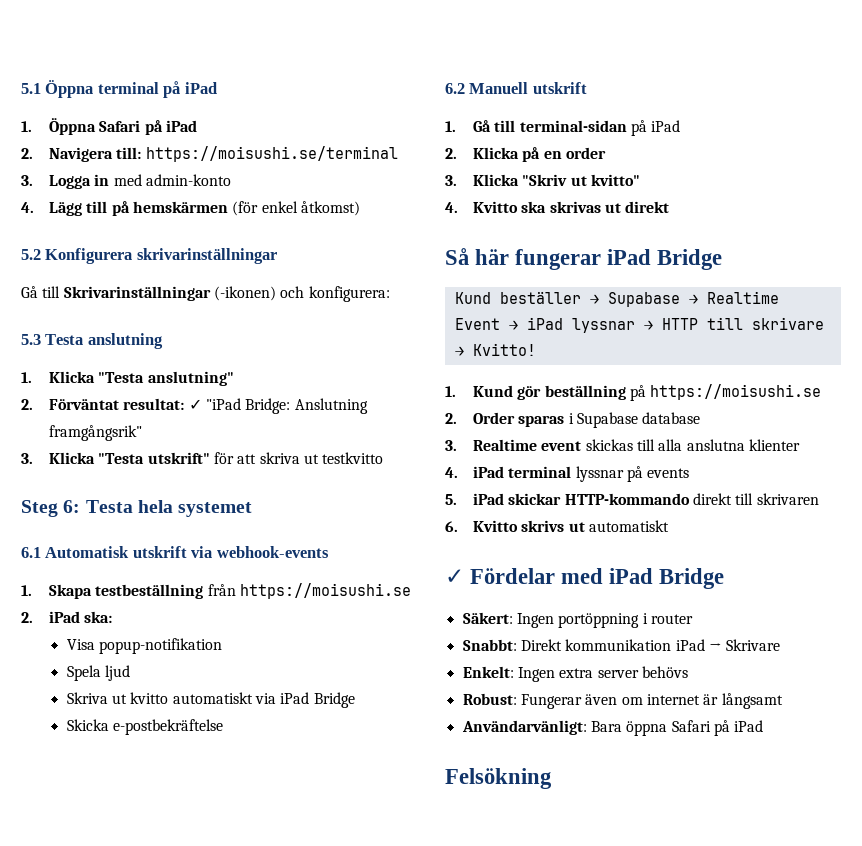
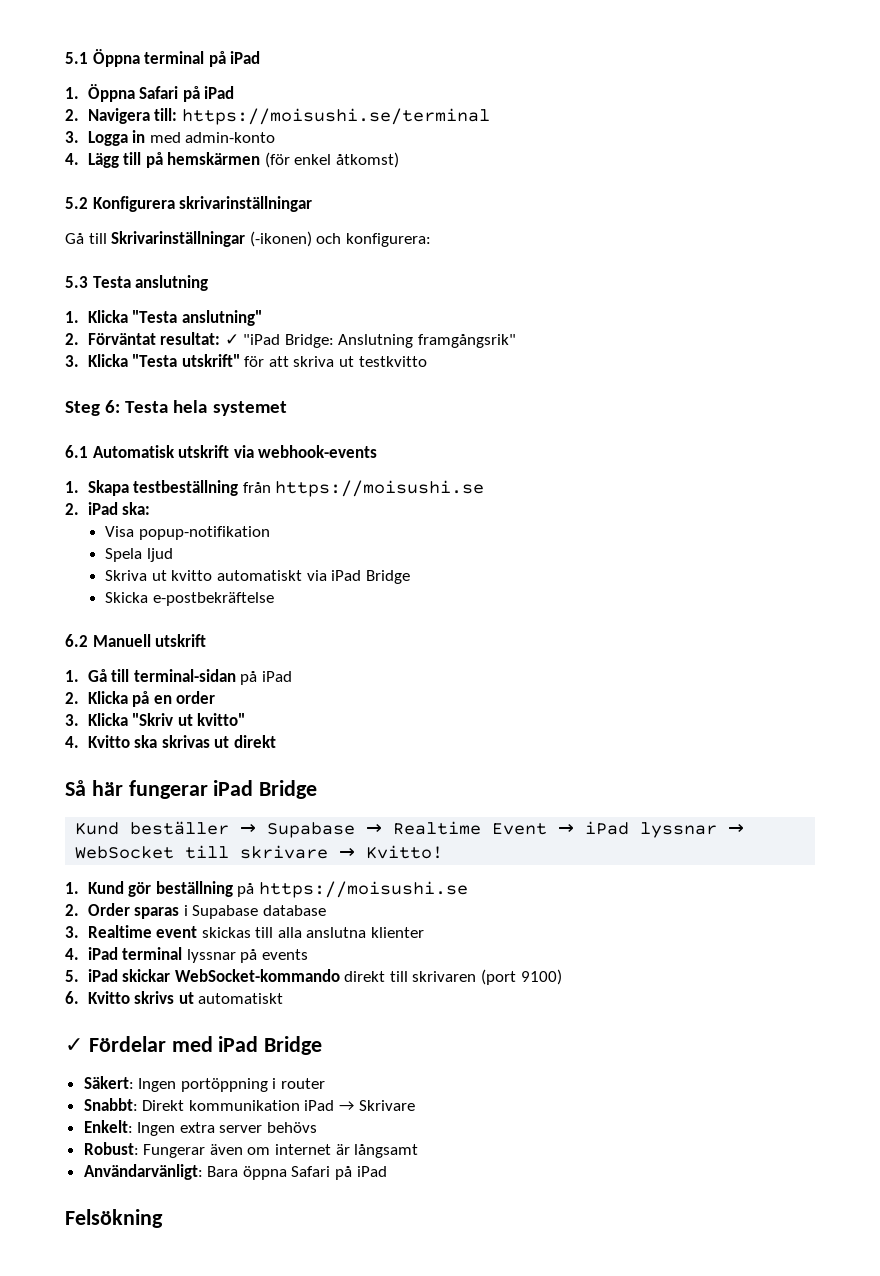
- Kund beställer → Supabase → Realtime Event → iPad lyssnar → HTTP till skrivare → Kvitto!
+ Kund beställer → Supabase → Realtime Event → iPad lyssnar → WebSocket till skrivare → Kvitto!
- 5. iPad skickar HTTP-kommando direkt till skrivaren
+ 5. iPad skickar WebSocket-kommando direkt till skrivaren (port 9100)

